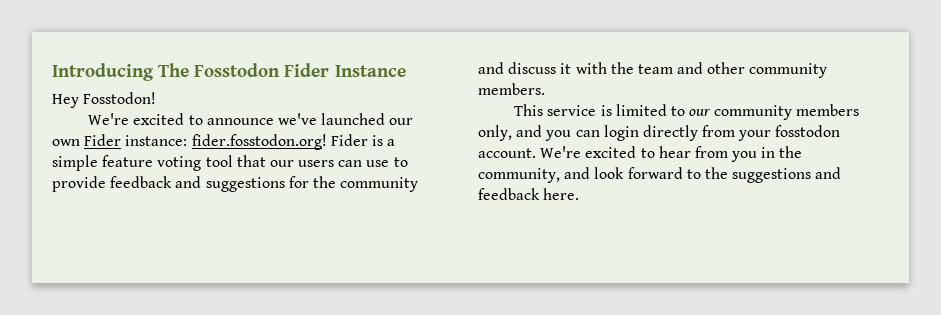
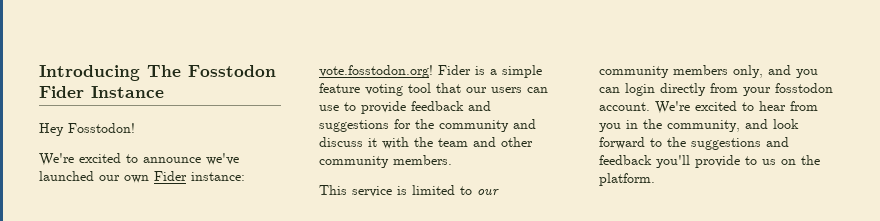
- We're excited to announce we've launched our own Fider instance: fider.fosstodon.org!
+ We're excited to announce we've launched our own Fider instance: vote.fosstodon.org!
- We're excited to hear from you in the community, and look forward to the suggestions and feedback here.
+ We're excited to hear from you in the community, and look forward to the suggestions and feedback you'll provide to us on the platform.

